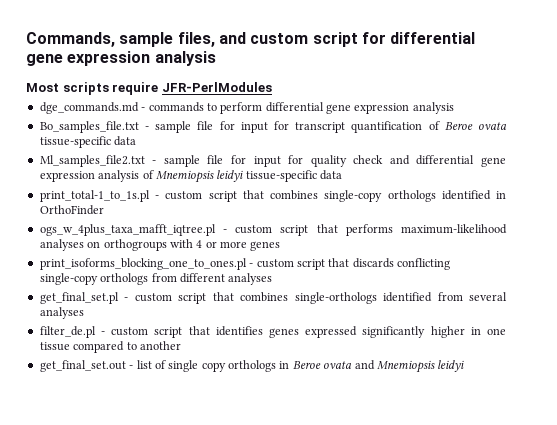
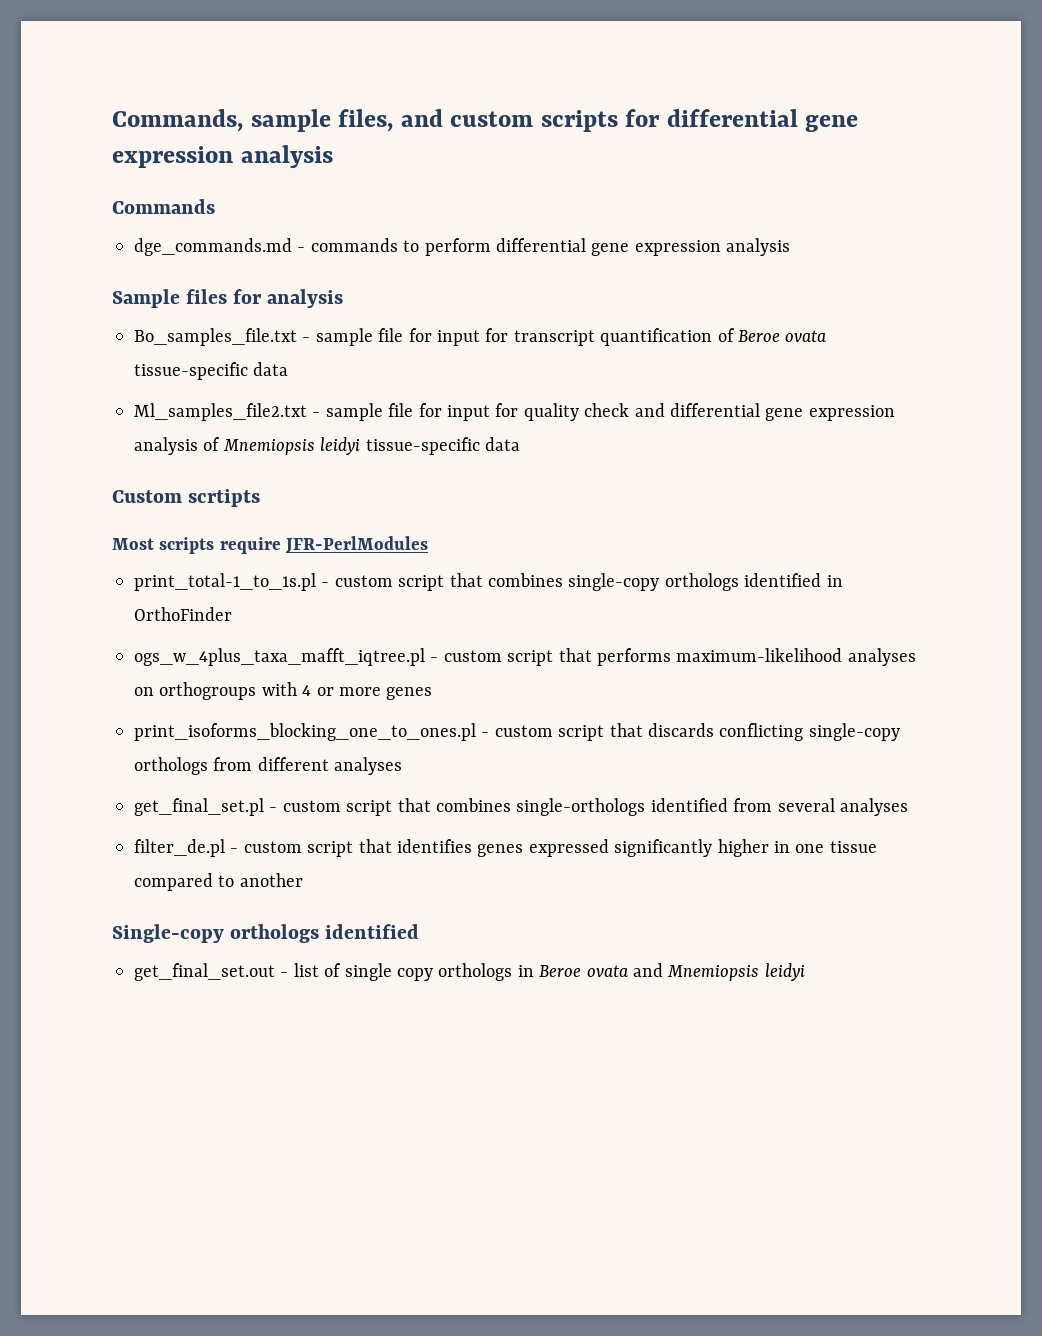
- Commands, sample files, and custom script for differential gene expression analysis
+ Commands, sample files, and custom scripts for differential gene expression analysis
- Most scripts require JFR-PerlModules
+ Commands
+ Sample files for analysis
+ Custom scrtipts
+ Most scripts require JFR-PerlModules
+ Single-copy orthologs identified

